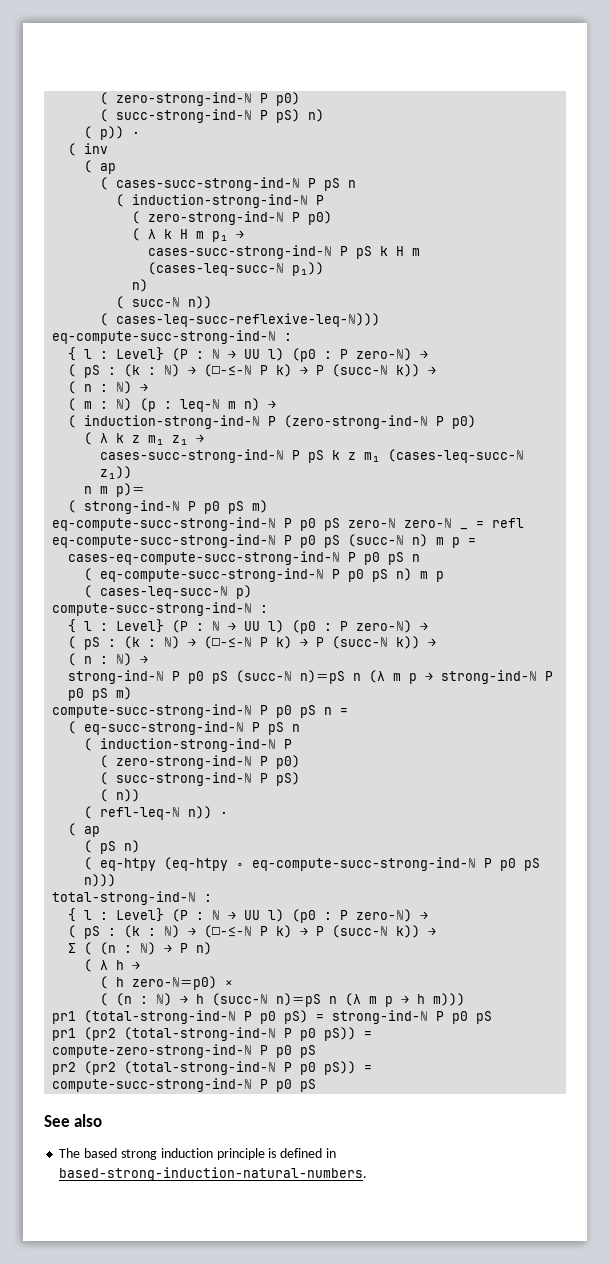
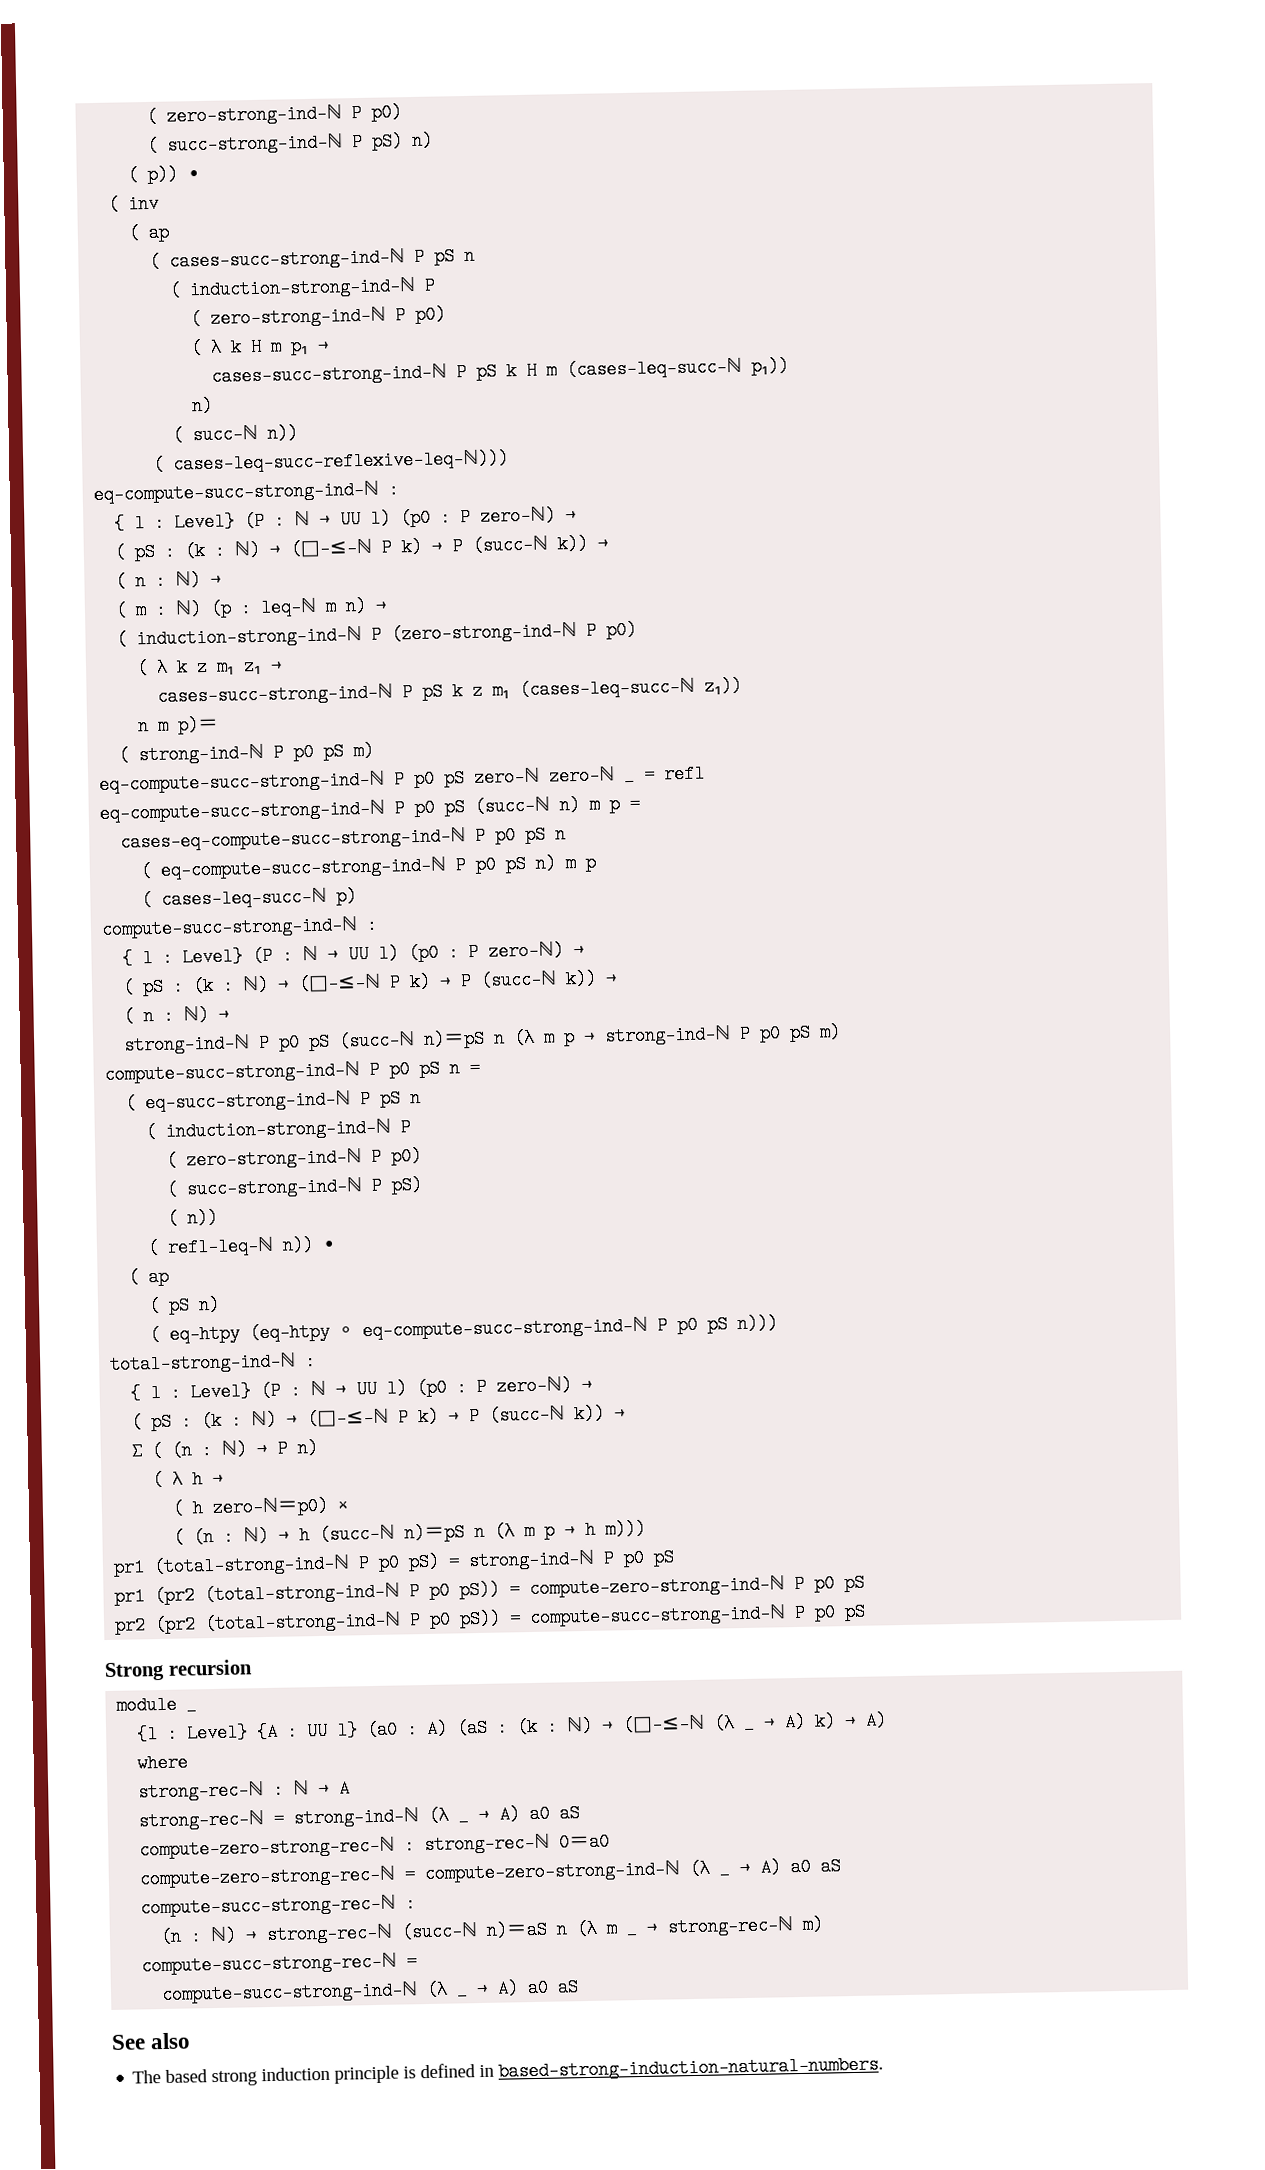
+ Strong recursion
+ module _
+ {l : Level} {A : UU l} (a0 : A) (aS : (k : ℕ) → (□-≤-ℕ (λ _ → A) k) → A)
+ where
+ strong-rec-ℕ : ℕ → A
+ strong-rec-ℕ = strong-ind-ℕ (λ _ → A) a0 aS
+ compute-zero-strong-rec-ℕ : strong-rec-ℕ 0＝a0
+ compute-zero-strong-rec-ℕ = compute-zero-strong-ind-ℕ (λ _ → A) a0 aS
+ compute-succ-strong-rec-ℕ :
+ (n : ℕ) → strong-rec-ℕ (succ-ℕ n)＝aS n (λ m _ → strong-rec-ℕ m)
+ compute-succ-strong-rec-ℕ =
+ compute-succ-strong-ind-ℕ (λ _ → A) a0 aS

